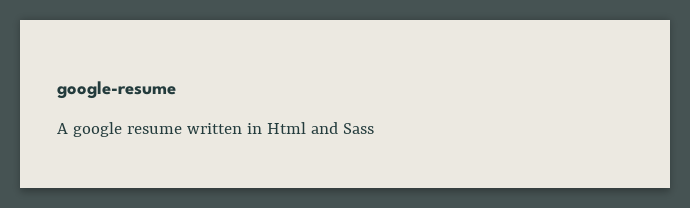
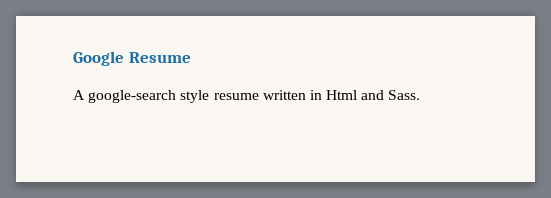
- google-resume
+ Google Resume
- A google resume written in Html and Sass
+ A google-search style resume written in Html and Sass.

